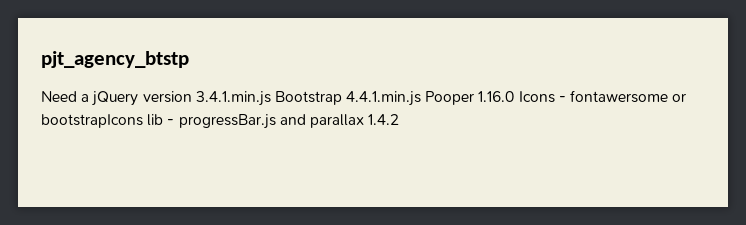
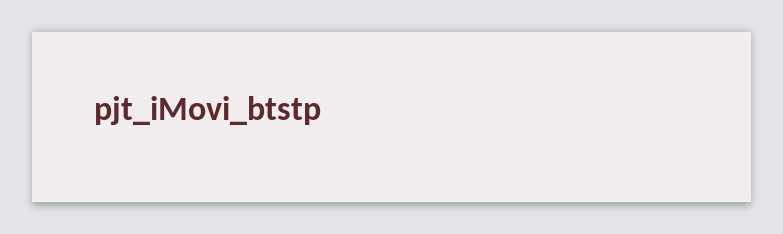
- pjt_agency_btstp
- Need a jQuery version 3.4.1.min.js Bootstrap 4.4.1.min.js Pooper 1.16.0 Icons - fontawersome or bootstrapIcons lib - progressBar.js and parallax 1.4.2
+ pjt_iMovi_btstp

